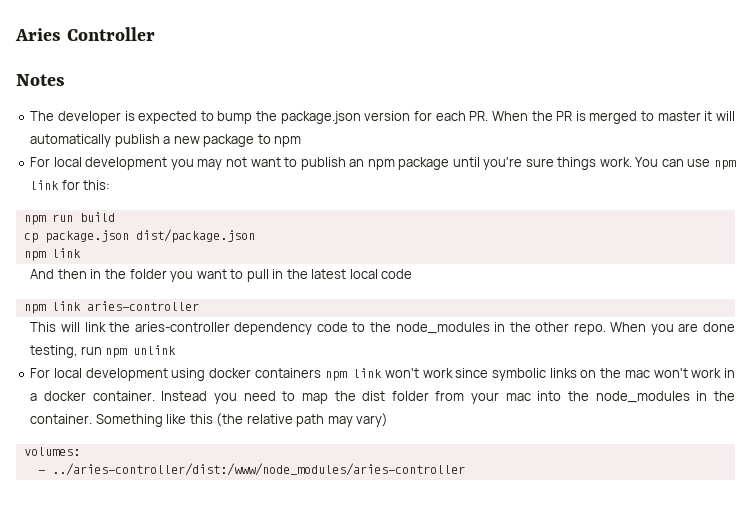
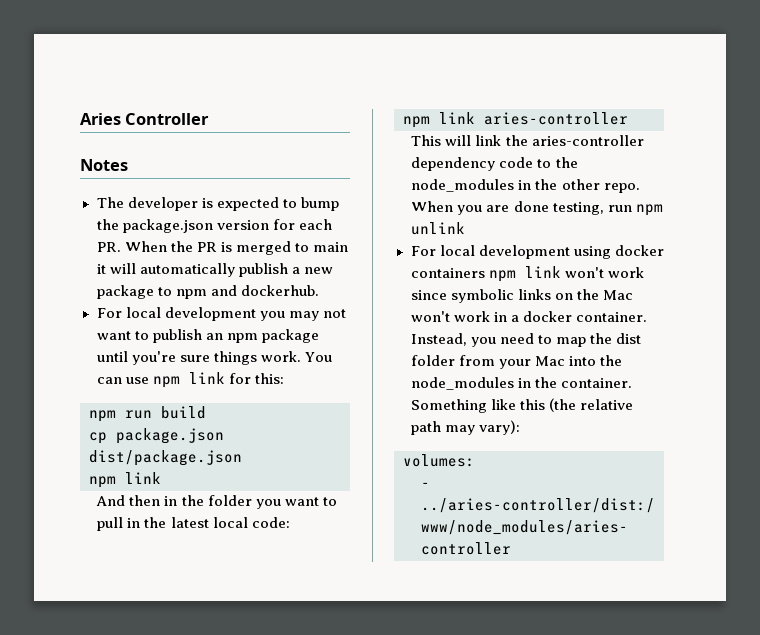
- The developer is expected to bump the package.json version for each PR. When the PR is merged to master it will automatically publish a new package to npm
+ The developer is expected to bump the package.json version for each PR. When the PR is merged to main it will automatically publish a new package to npm and dockerhub.
- And then in the folder you want to pull in the latest local code
+ And then in the folder you want to pull in the latest local code:
- For local development using docker containers npm link won't work since symbolic links on the mac won't work in a docker container.
+ For local development using docker containers npm link won't work since symbolic links on the Mac won't work in a docker container.
- Instead you need to map the dist folder from your mac into the node_modules in the container.
+ Instead, you need to map the dist folder from your Mac into the node_modules in the container.
- Something like this (the relative path may vary)
+ Something like this (the relative path may vary):

